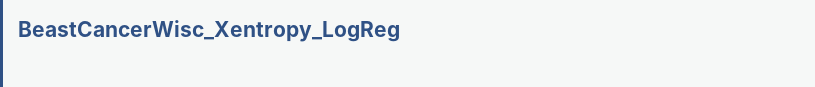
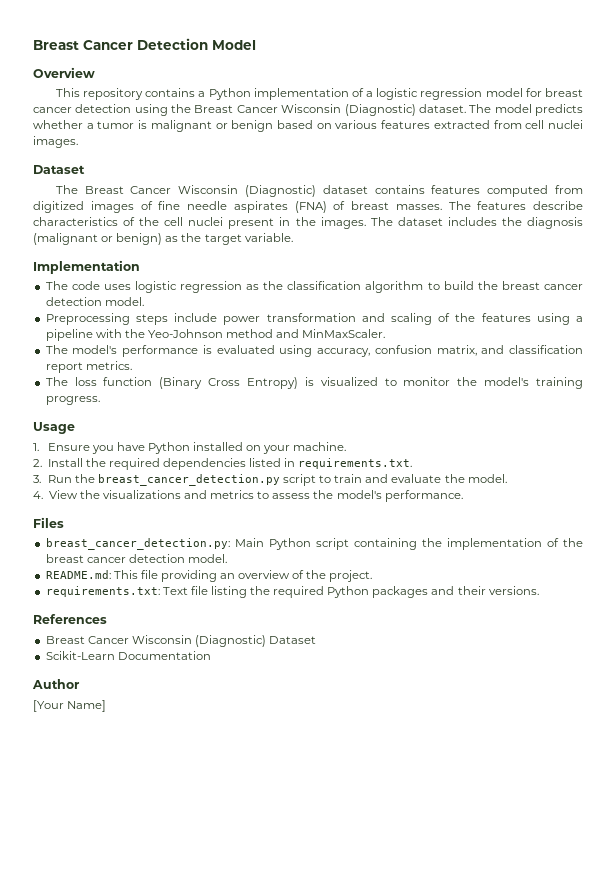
- BeastCancerWisc_Xentropy_LogReg
+ Breast Cancer Detection Model
+ Overview
+ This repository contains a Python implementation of a logistic regression model for breast cancer detection using the Breast Cancer Wisconsin (Diagnostic) dataset. The model predicts whether a tumor is malignant or benign based on various features extracted from cell nuclei images.
+ Dataset
+ The Breast Cancer Wisconsin (Diagnostic) dataset contains features computed from digitized images of fine needle aspirates (FNA) of breast masses. The features describe characteristics of the cell nuclei present in the images. The dataset includes the diagnosis (malignant or benign) as the target variable.
+ Implementation
+ The code uses logistic regression as the classification algorithm to build the breast cancer detection model.
+ Preprocessing steps include power transformation and scaling of the features using a pipeline with the Yeo-Johnson method and MinMaxScaler.
+ The model's performance is evaluated using accuracy, confusion matrix, and classification report metrics.
+ The loss function (Binary Cross Entropy) is visualized to monitor the model's training progress.
+ Usage
+ 1. Ensure you have Python installed on your machine.
+ 2. Install the required dependencies listed in requirements.txt.
+ 3. Run the breast_cancer_detection.py script to train and evaluate the model.
+ 4. View the visualizations and metrics to assess the model's performance.
+ Files
+ breast_cancer_detection.py: Main Python script containing the implementation of the breast cancer detection model.
+ README.md: This file providing an overview of the project.
+ requirements.txt: Text file listing the required Python packages and their versions.
+ References
+ Breast Cancer Wisconsin (Diagnostic) Dataset
+ Scikit-Learn Documentation
+ Author
+ [Your Name]

